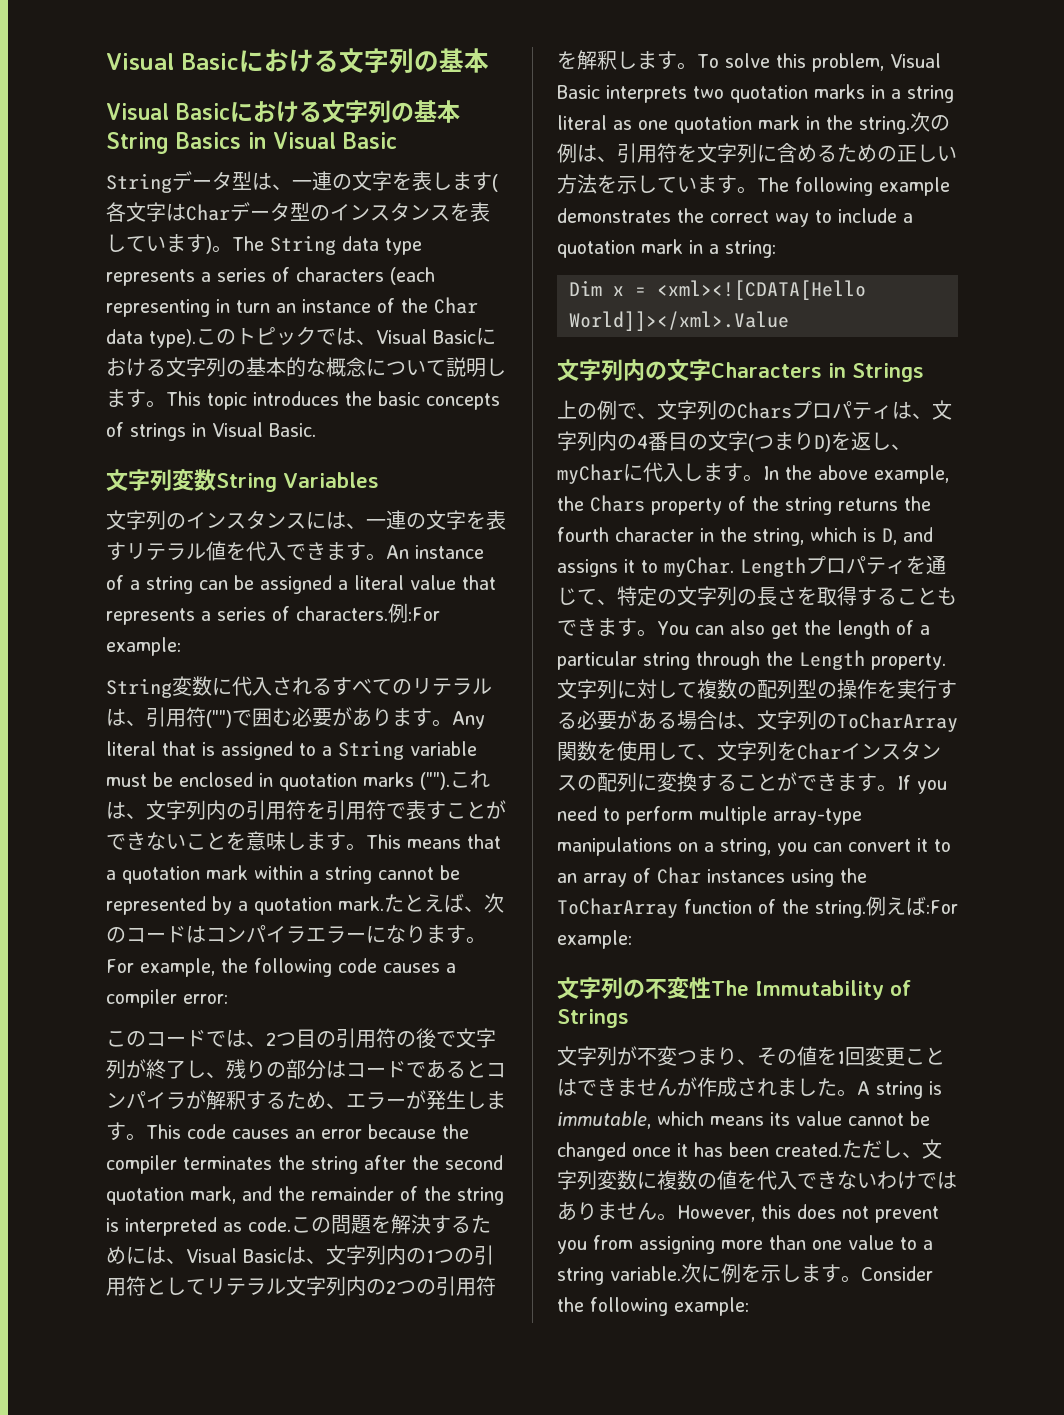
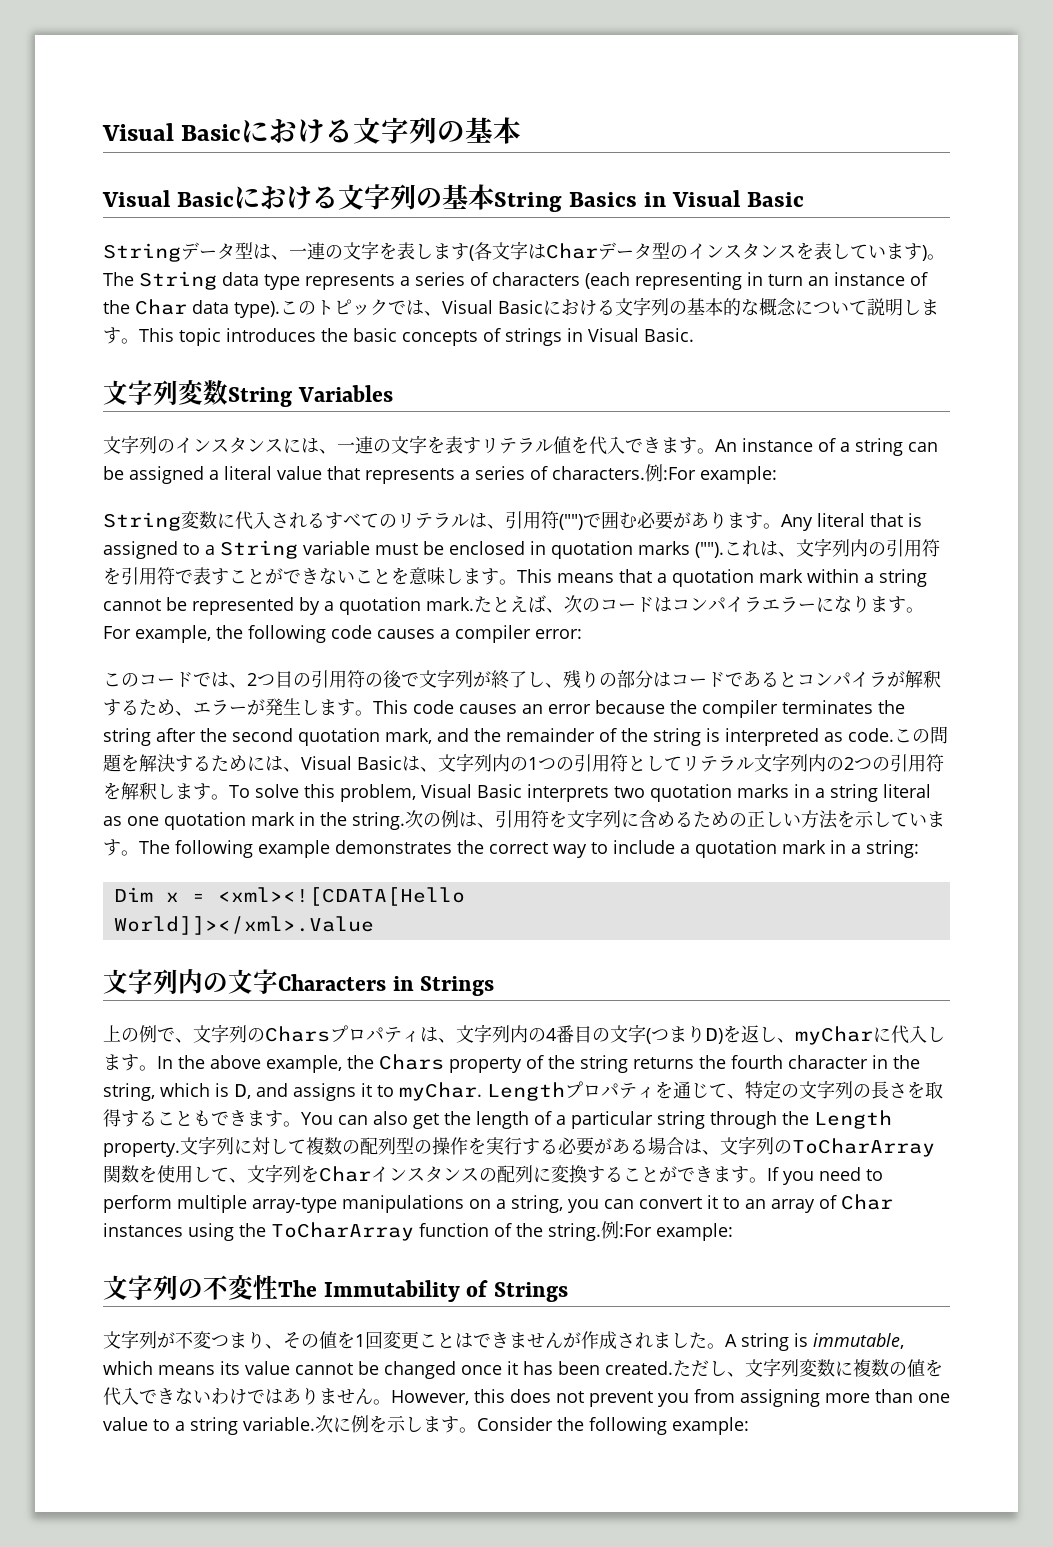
- If you need to perform multiple array-type manipulations on a string, you can convert it to an array of Char instances using the ToCharArray function of the string.例えば:For example:
+ If you need to perform multiple array-type manipulations on a string, you can convert it to an array of Char instances using the ToCharArray function of the string.例:For example:

